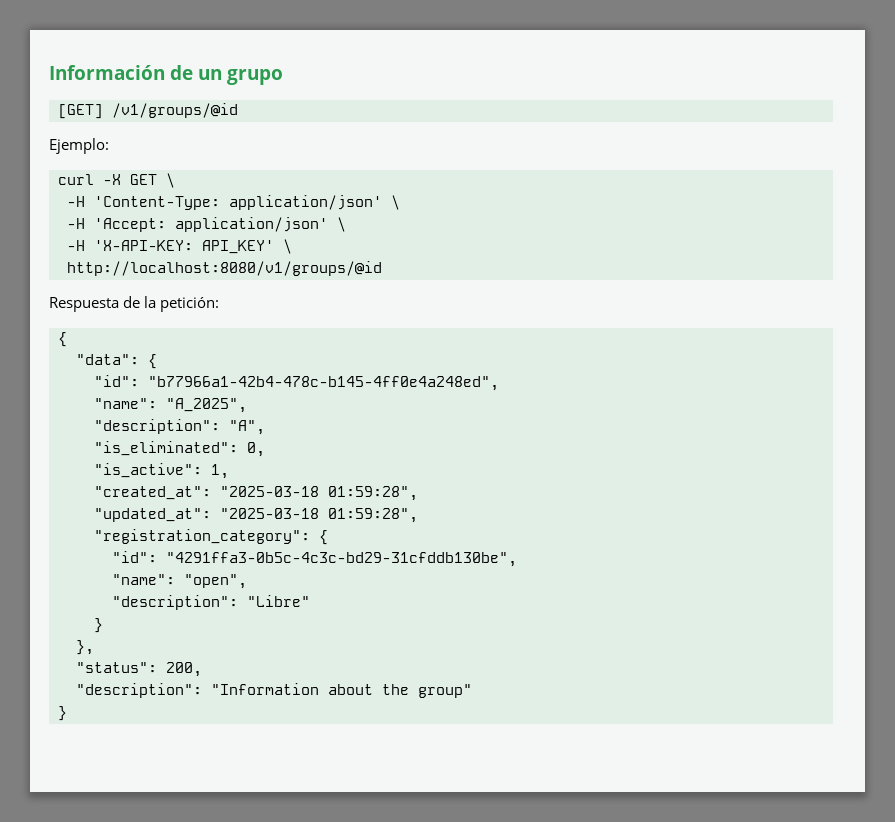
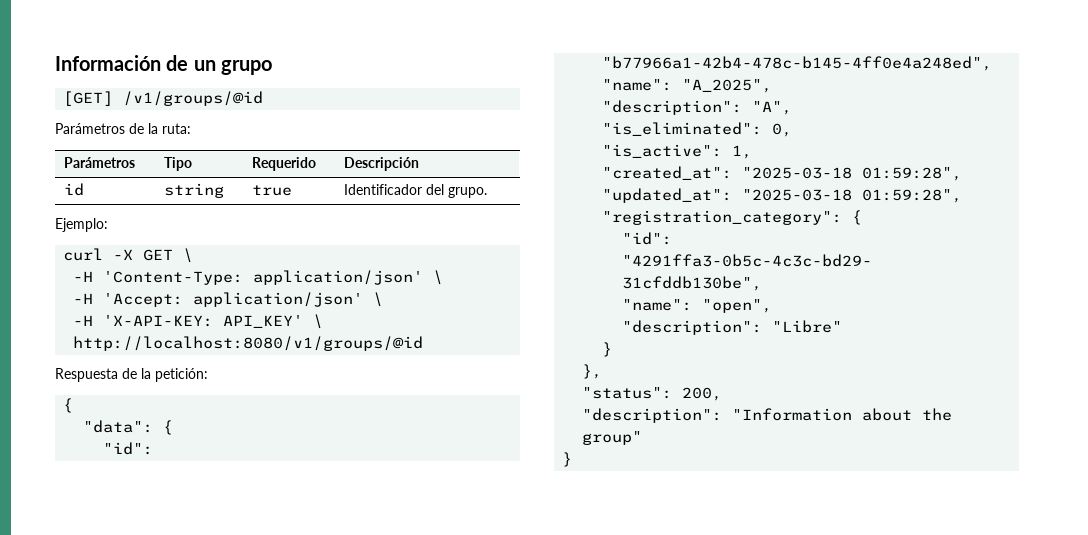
+ Parámetros de la ruta:
+ Parámetros | Tipo | Requerido | Descripción
+ id | string | true | Identificador del grupo.

